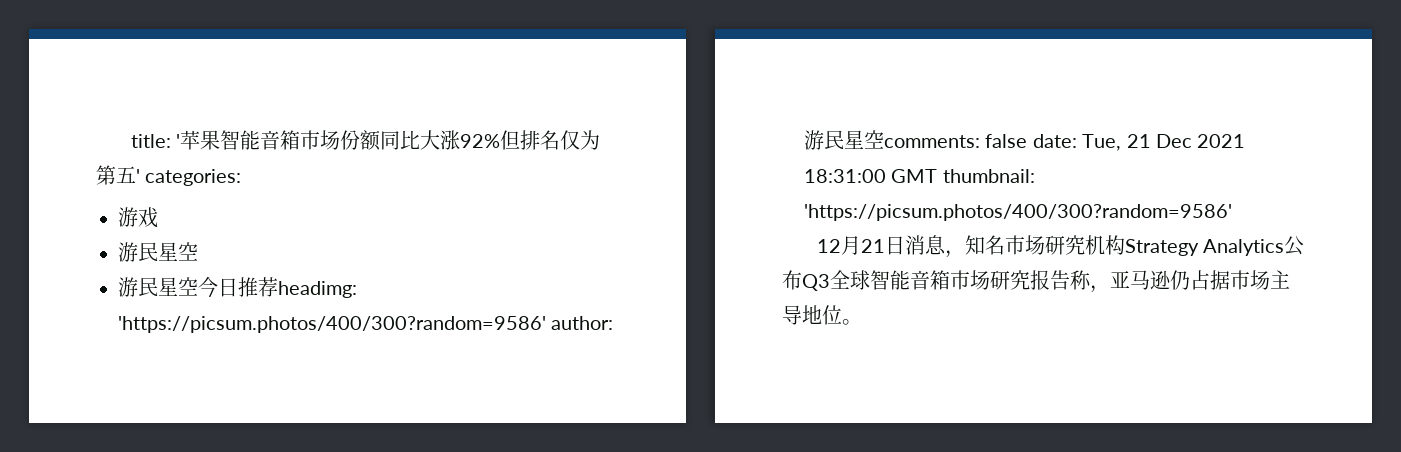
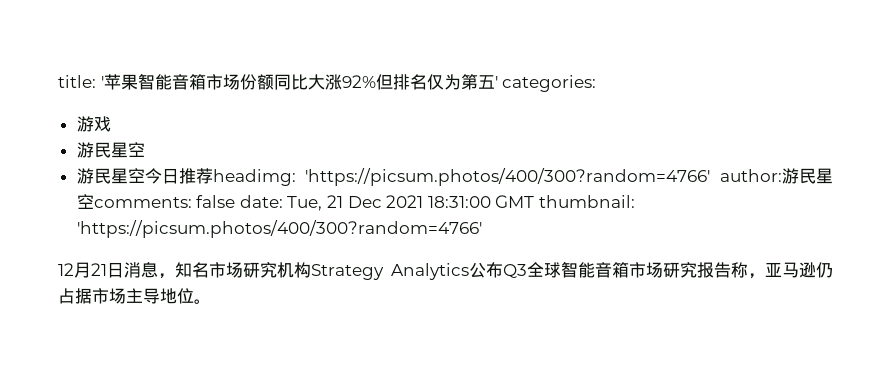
- 游民星空今日推荐headimg: 'https://picsum.photos/400/300?random=9586' author:游民星空comments: false date: Tue, 21 Dec 2021 18:31:00 GMT thumbnail: 'https://picsum.photos/400/300?random=9586'
+ 游民星空今日推荐headimg: 'https://picsum.photos/400/300?random=4766' author:游民星空comments: false date: Tue, 21 Dec 2021 18:31:00 GMT thumbnail: 'https://picsum.photos/400/300?random=4766'

